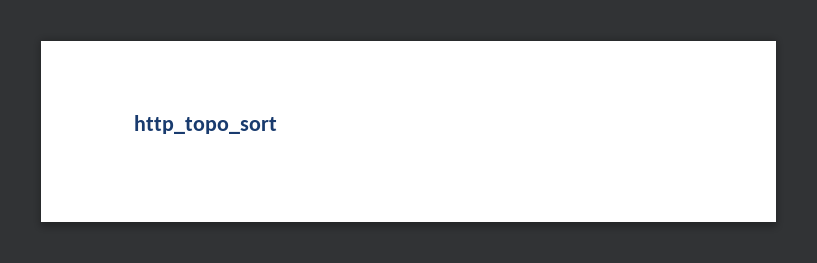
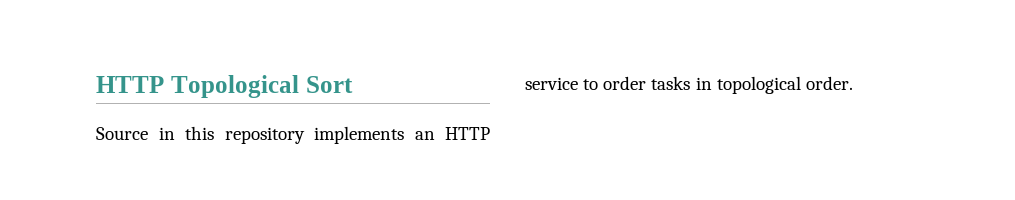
- http_topo_sort
+ HTTP Topological Sort
+ Source in this repository implements an HTTP service to order tasks in topological order.

